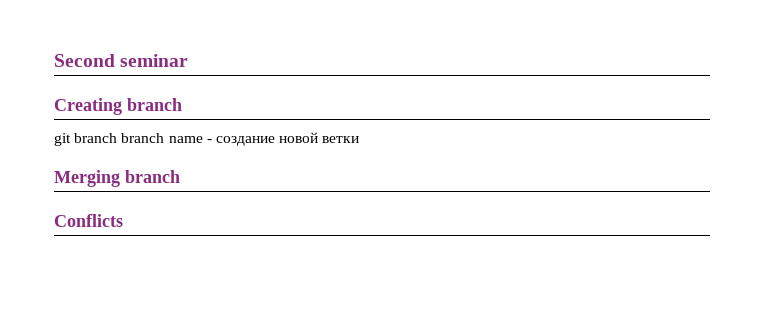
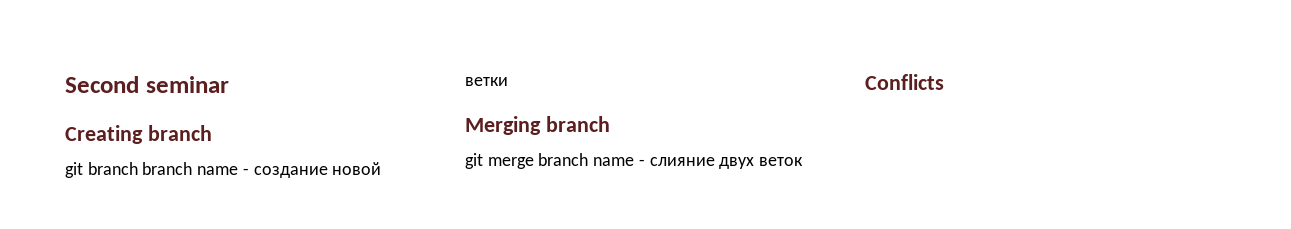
+ git merge branch name - слияние двух веток

